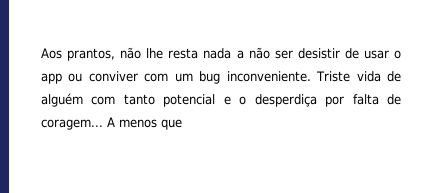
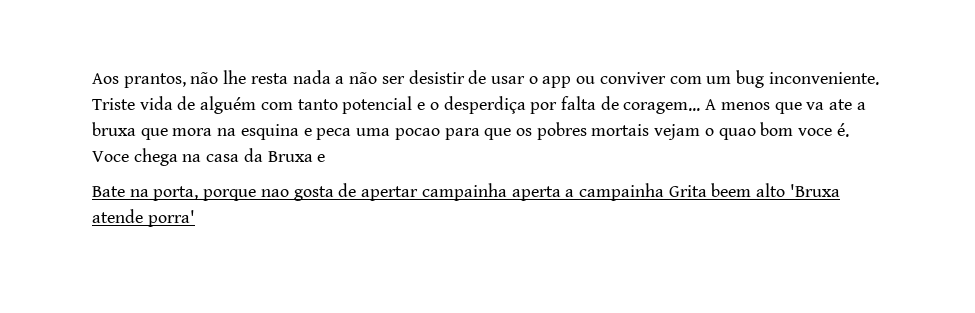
- A menos que
+ A menos que va ate a bruxa que mora na esquina e peca uma pocao para que os pobres mortais vejam o quao bom voce é. Voce chega na casa da Bruxa e
+ Bate na porta, porque nao gosta de apertar campainha aperta a campainha Grita beem alto 'Bruxa atende porra'

